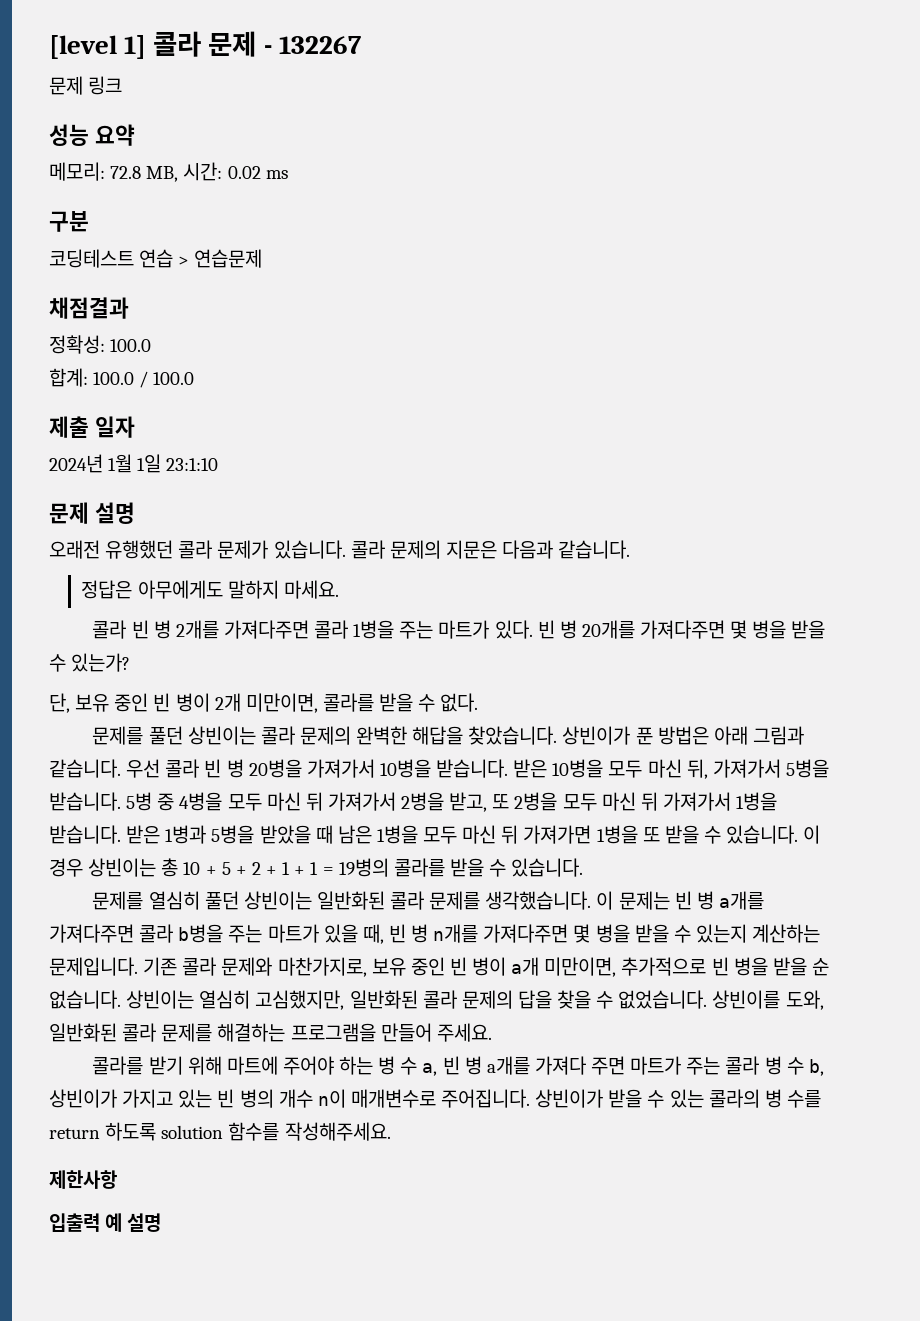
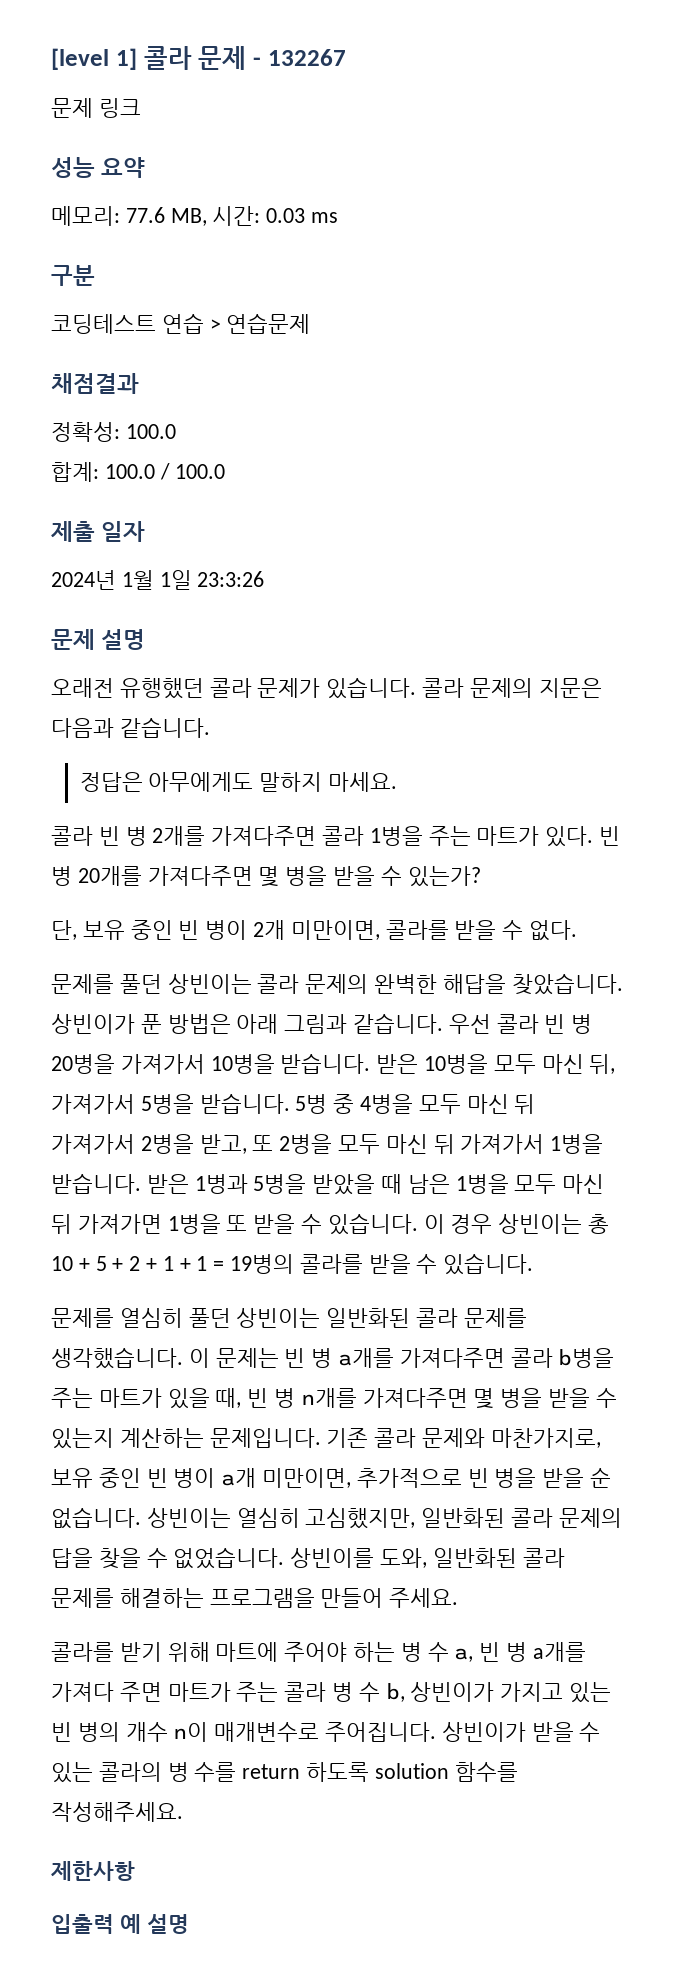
- 메모리: 72.8 MB, 시간: 0.02 ms
+ 메모리: 77.6 MB, 시간: 0.03 ms
- 2024년 1월 1일 23:1:10
+ 2024년 1월 1일 23:3:26

